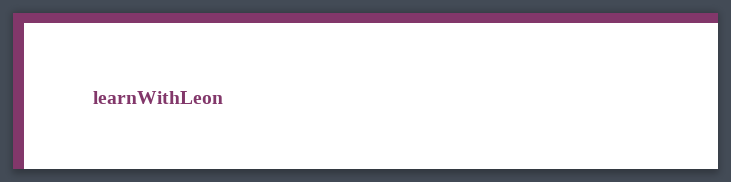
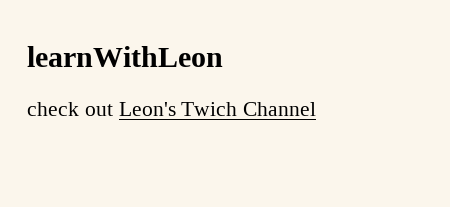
+ check out Leon's Twich Channel

